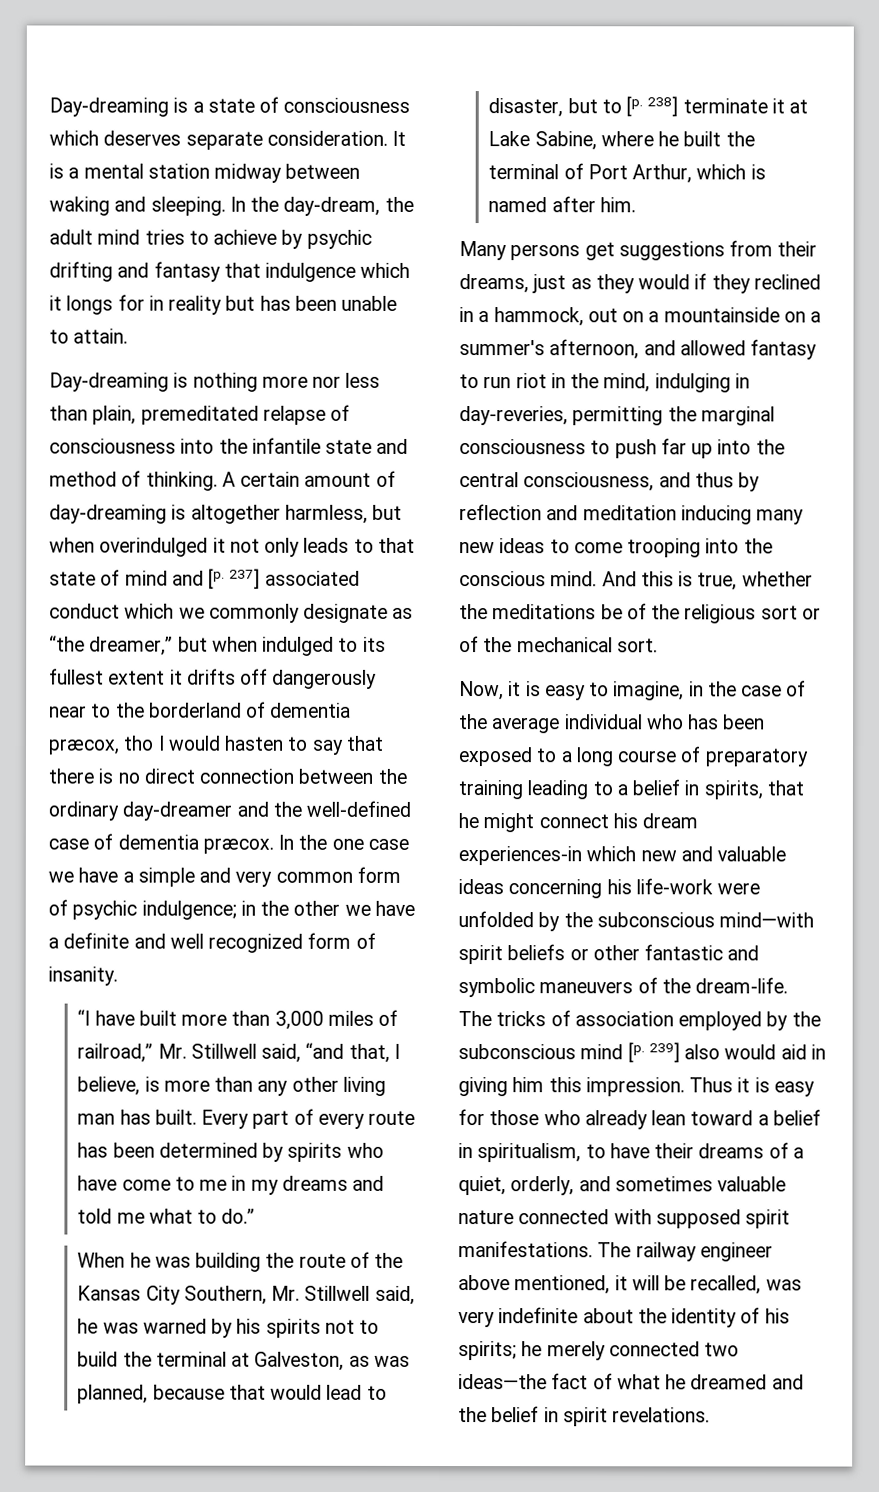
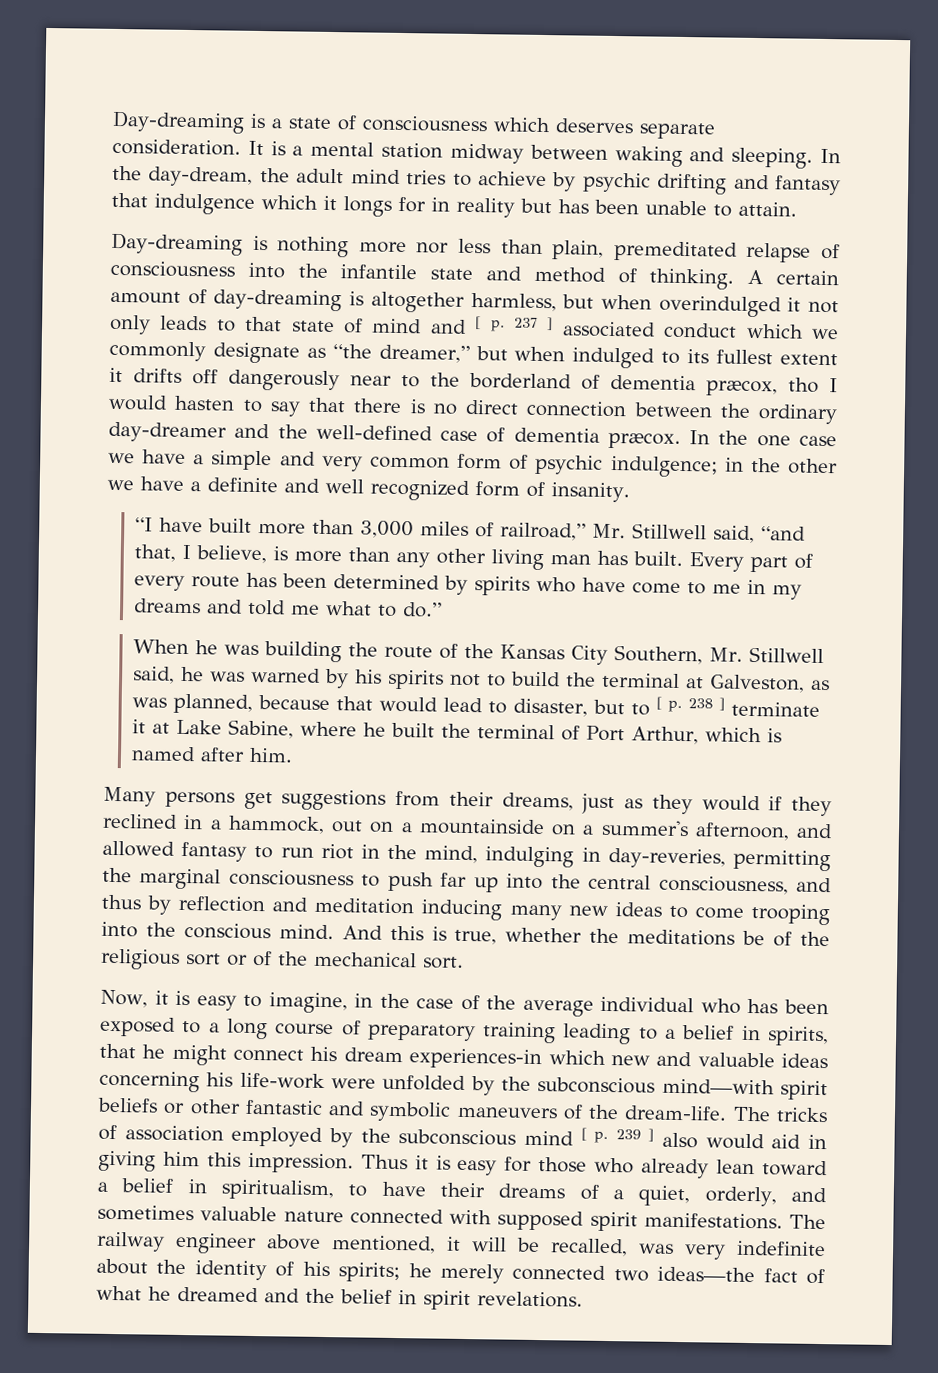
- A certain amount of day-dreaming is altogether harmless, but when overindulged it not only leads to that state of mind and [p. 237] associated conduct which we commonly designate as “the dreamer,” but when indulged to its fullest extent it drifts off dangerously near to the borderland of dementia præcox, tho I would hasten to say that there is no direct connection between the ordinary day-dreamer and the well-defined case of dementia præcox.
+ A certain amount of day-dreaming is altogether harmless, but when overindulged it not only leads to that state of mind and [ p. 237 ] associated conduct which we commonly designate as “the dreamer,” but when indulged to its fullest extent it drifts off dangerously near to the borderland of dementia præcox, tho I would hasten to say that there is no direct connection between the ordinary day-dreamer and the well-defined case of dementia præcox.
- When he was building the route of the Kansas City Southern, Mr. Stillwell said, he was warned by his spirits not to build the terminal at Galveston, as was planned, because that would lead to disaster, but to [p. 238] terminate it at Lake Sabine, where he built the terminal of Port Arthur, which is named after him.
+ When he was building the route of the Kansas City Southern, Mr. Stillwell said, he was warned by his spirits not to build the terminal at Galveston, as was planned, because that would lead to disaster, but to [ p. 238 ] terminate it at Lake Sabine, where he built the terminal of Port Arthur, which is named after him.
- The tricks of association employed by the subconscious mind [p. 239] also would aid in giving him this impression.
+ The tricks of association employed by the subconscious mind [ p. 239 ] also would aid in giving him this impression.

